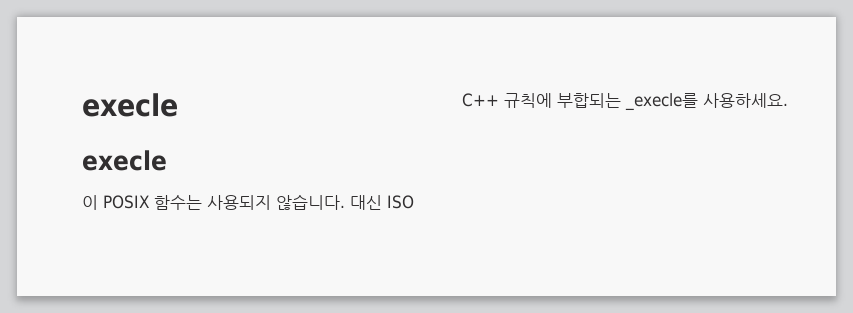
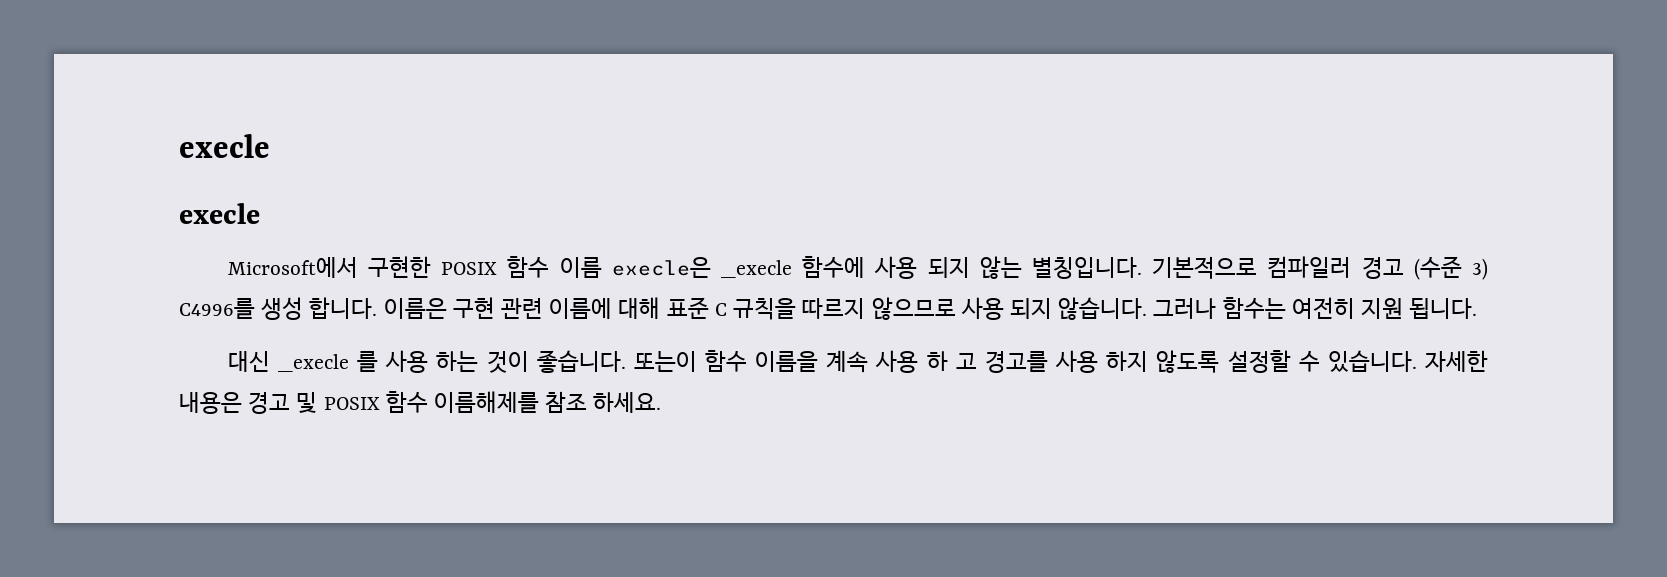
- 이 POSIX 함수는 사용되지 않습니다. 대신 ISO C++ 규칙에 부합되는 _execle를 사용하세요.
+ Microsoft에서 구현한 POSIX 함수 이름 execle은 _execle 함수에 사용 되지 않는 별칭입니다. 기본적으로 컴파일러 경고 (수준 3) C4996를 생성 합니다. 이름은 구현 관련 이름에 대해 표준 C 규칙을 따르지 않으므로 사용 되지 않습니다. 그러나 함수는 여전히 지원 됩니다.
+ 대신 _execle 를 사용 하는 것이 좋습니다. 또는이 함수 이름을 계속 사용 하 고 경고를 사용 하지 않도록 설정할 수 있습니다. 자세한 내용은 경고 및 POSIX 함수 이름해제를 참조 하세요.

